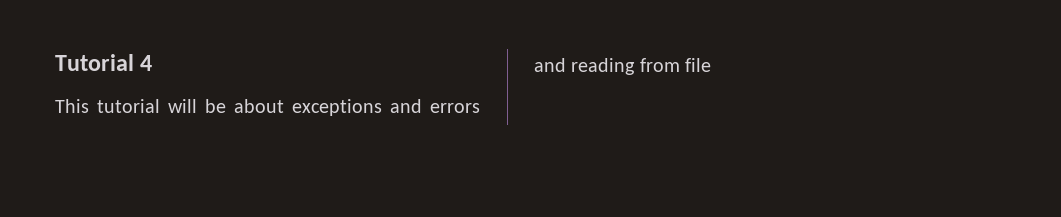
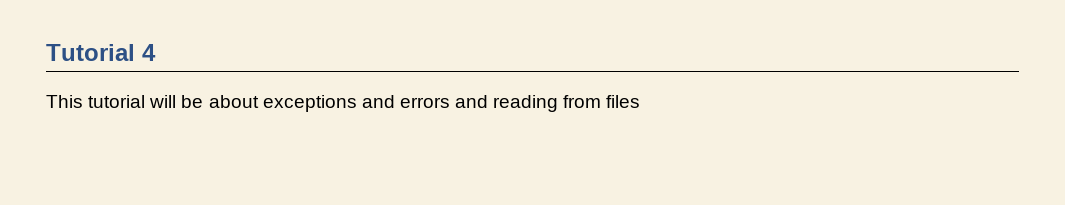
- This tutorial will be about exceptions and errors and reading from file
+ This tutorial will be about exceptions and errors and reading from files

